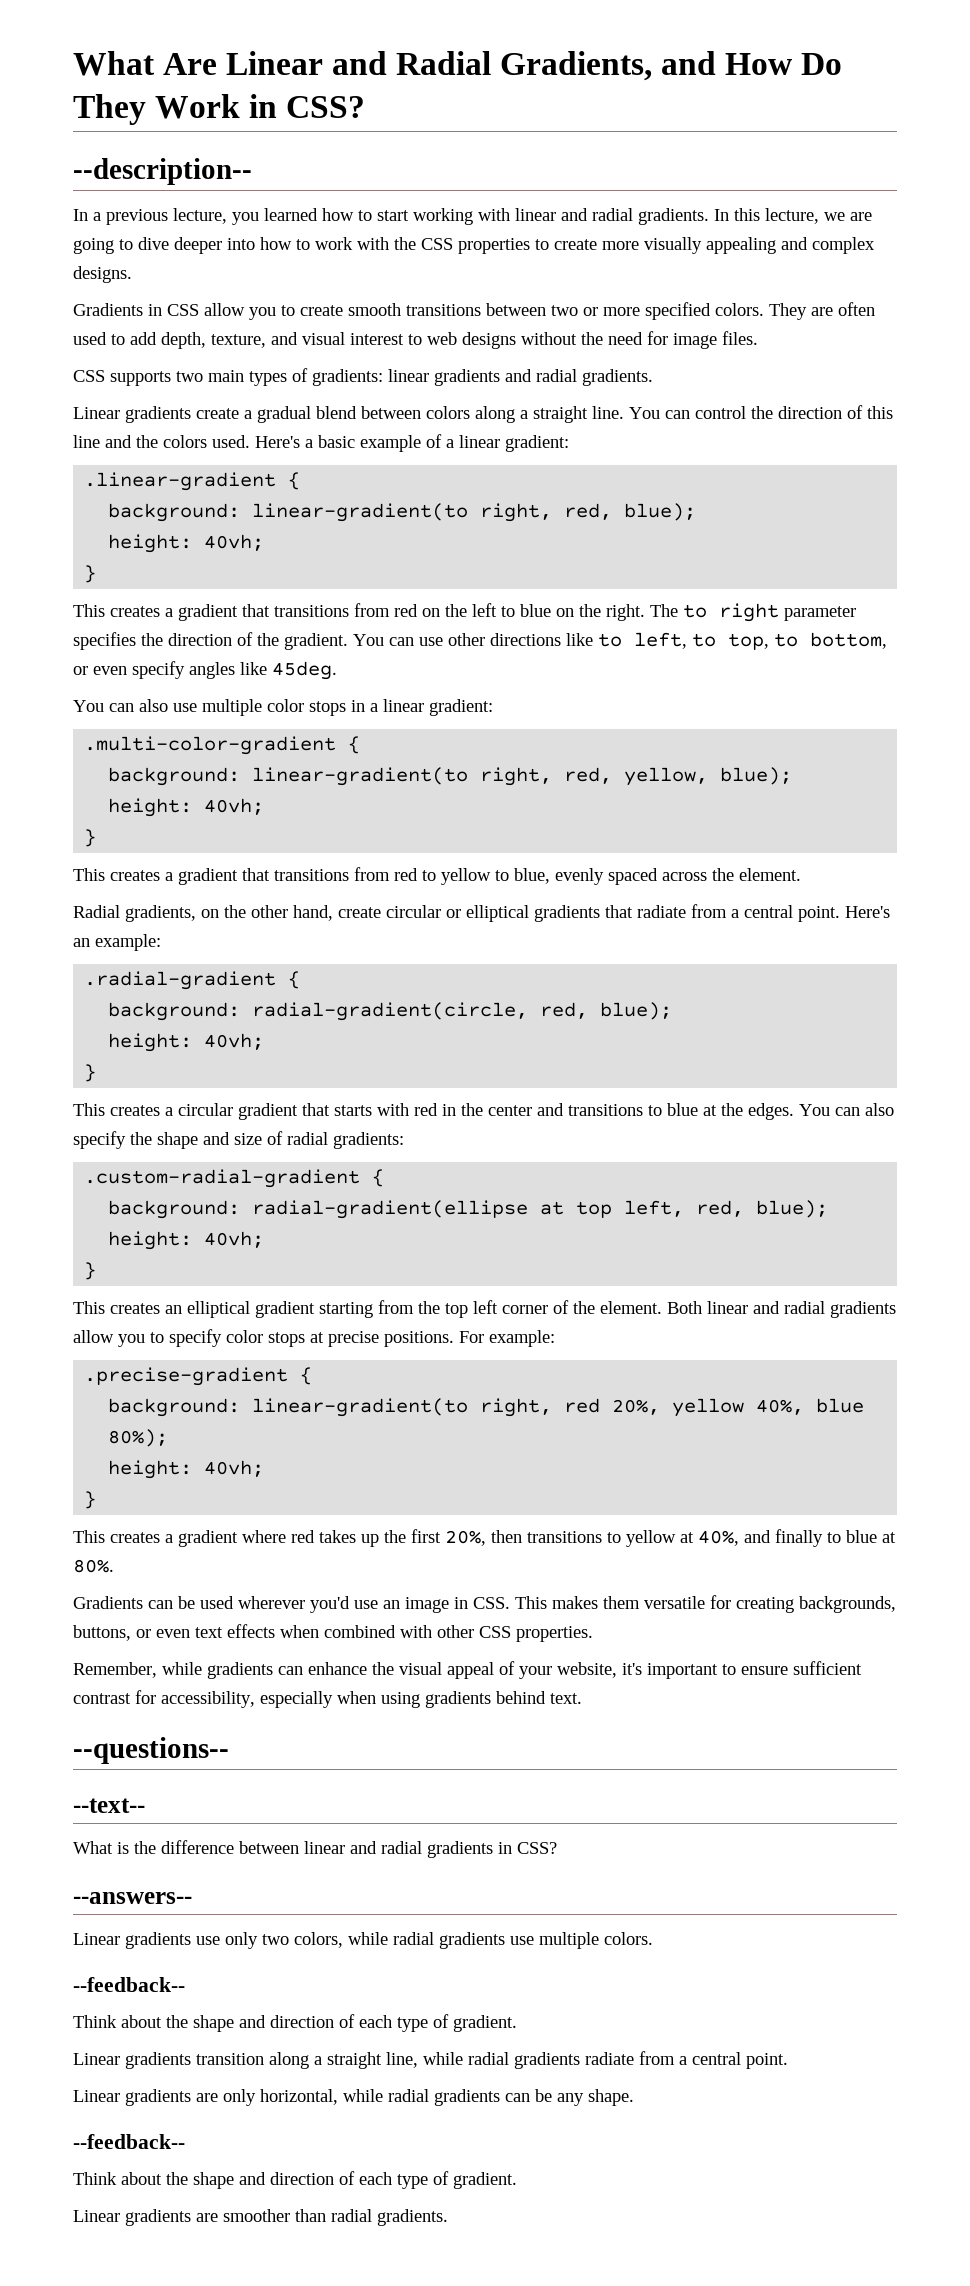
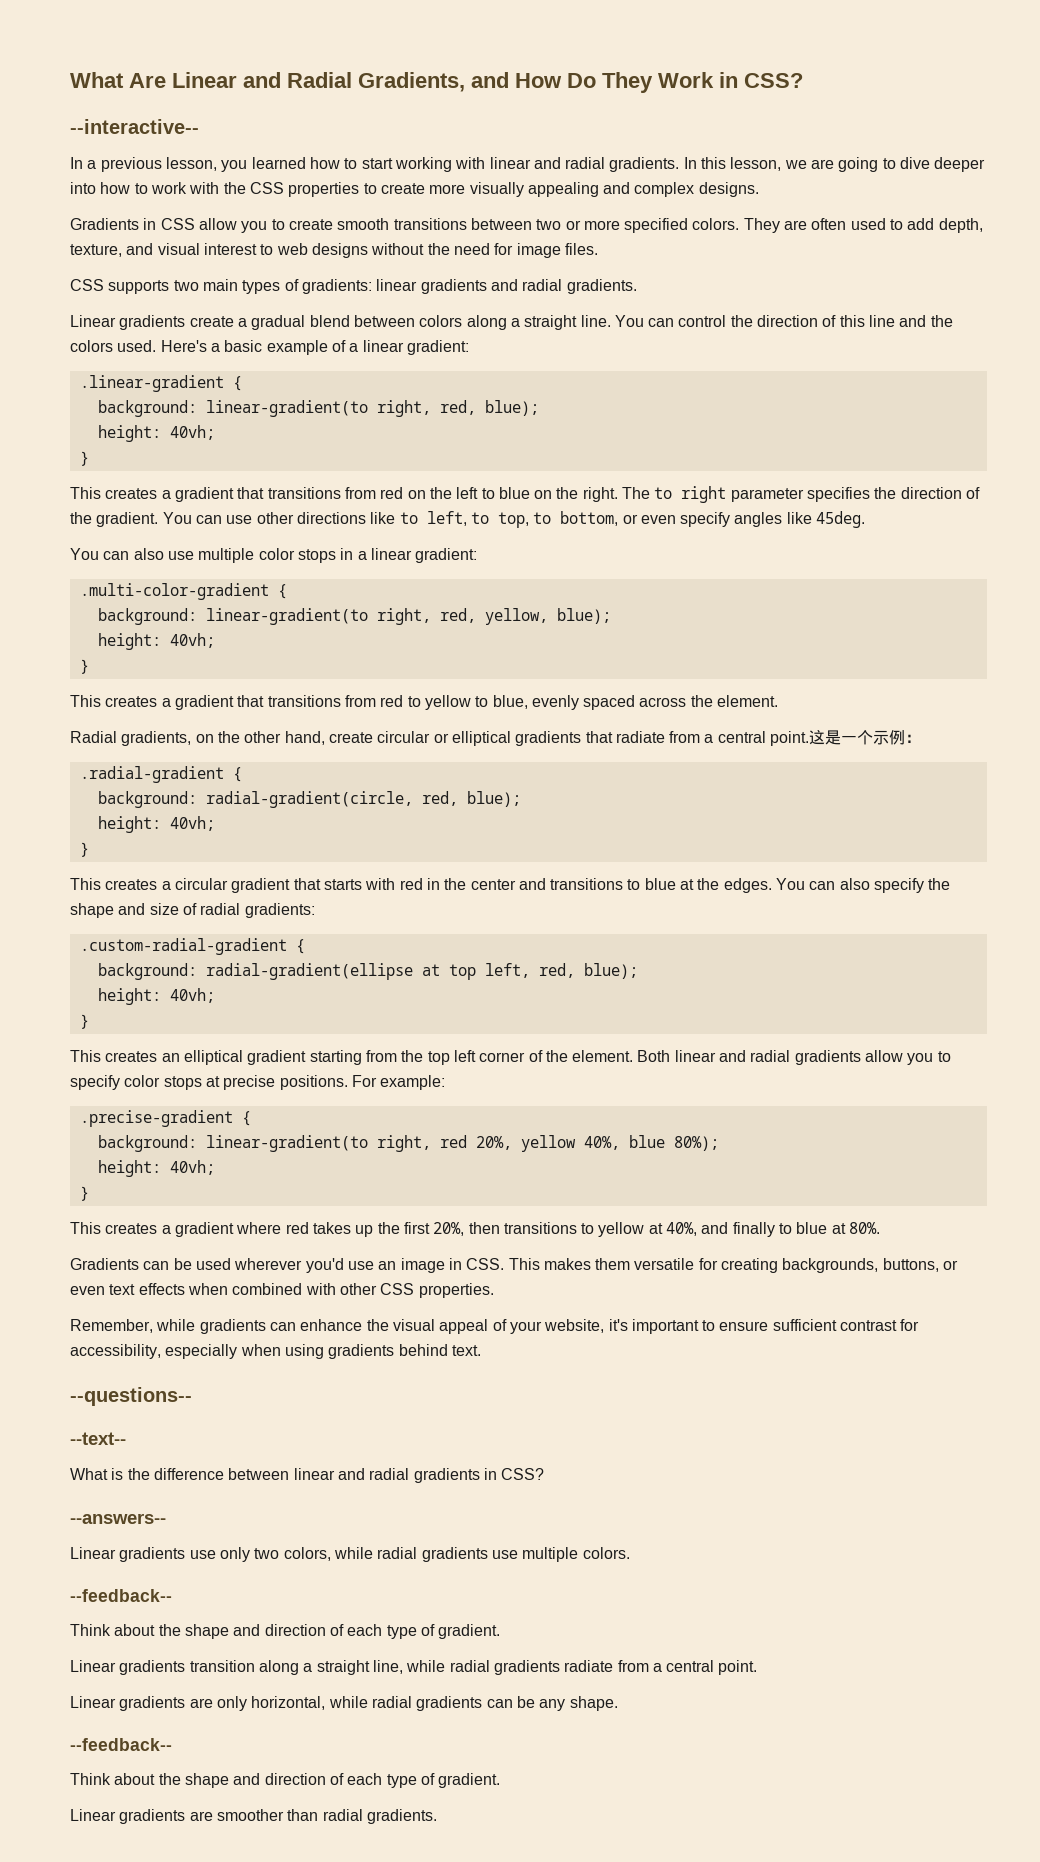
- --description--
+ --interactive--
- In a previous lecture, you learned how to start working with linear and radial gradients.
+ In a previous lesson, you learned how to start working with linear and radial gradients.
- In this lecture, we are going to dive deeper into how to work with the CSS properties to create more visually appealing and complex designs.
+ In this lesson, we are going to dive deeper into how to work with the CSS properties to create more visually appealing and complex designs.
- Here's an example:
+ 这是一个示例：

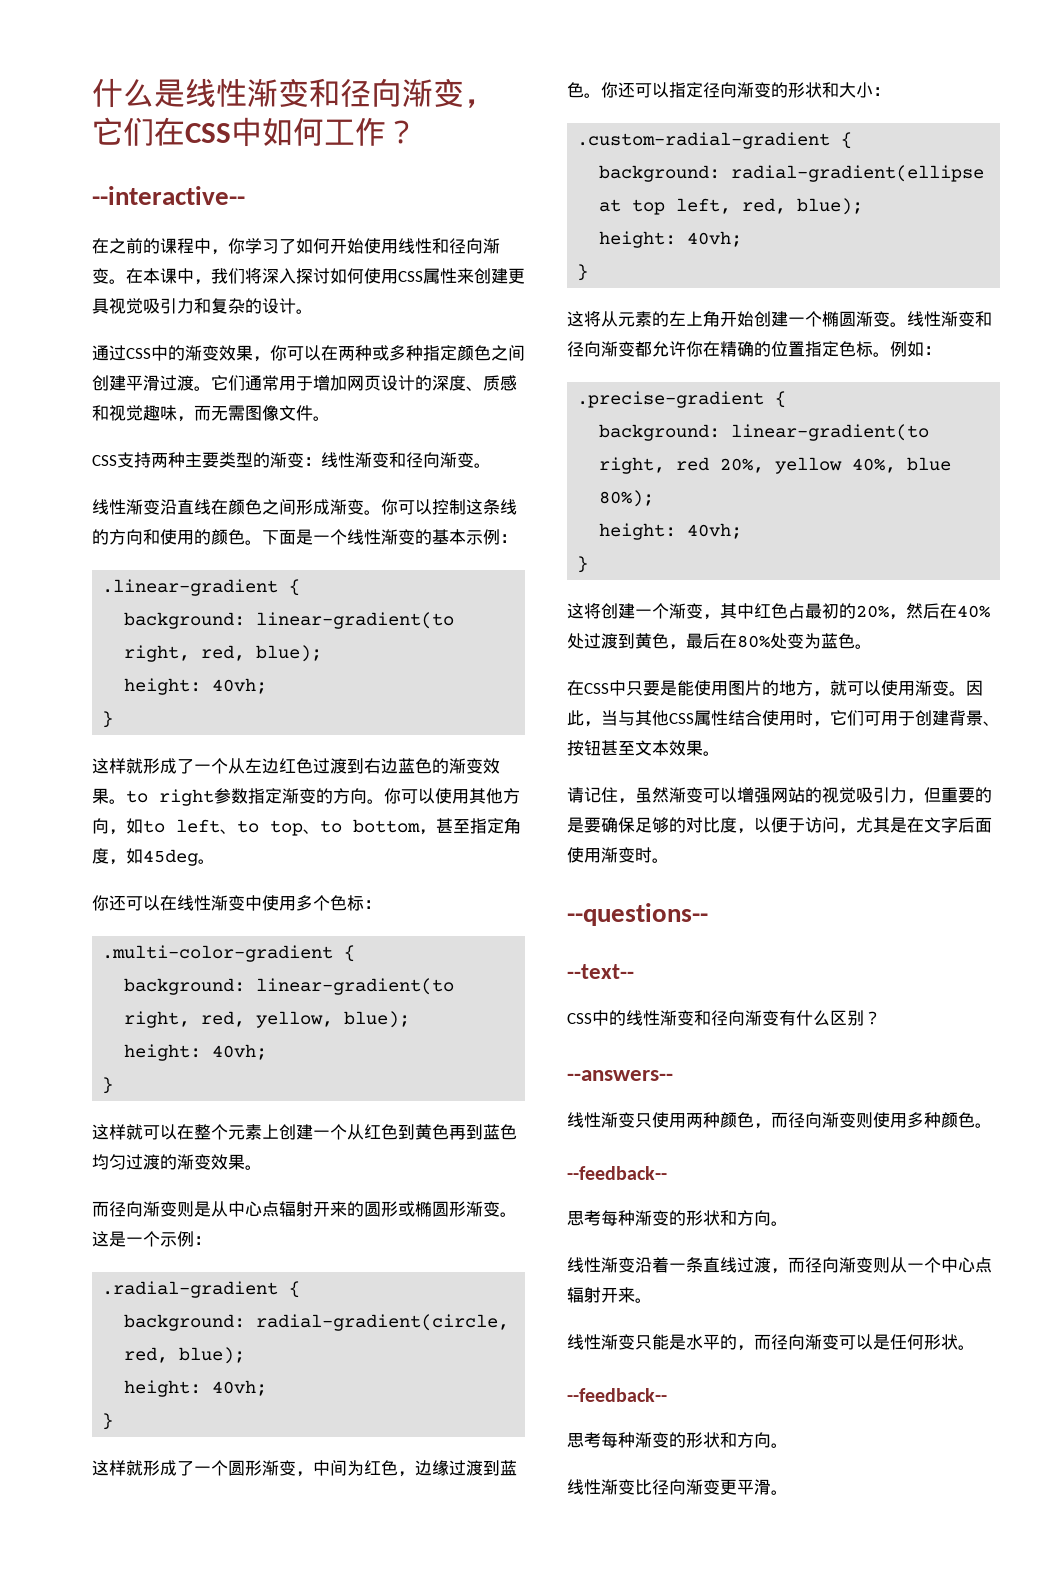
- What Are Linear and Radial Gradients, and How Do They Work in CSS?
+ 什么是线性渐变和径向渐变，它们在CSS中如何工作？
  --interactive--
- In a previous lesson, you learned how to start working with linear and radial gradients. In this lesson, we are going to dive deeper into how to work with the CSS properties to create more visually appealing and complex designs.
- Gradients in CSS allow you to create smooth transitions between two or more specified colors. They are often used to add depth, texture, and visual interest to web designs without the need for image files.
- CSS supports two main types of gradients: linear gradients and radial gradients.
- Linear gradients create a gradual blend between colors along a straight line. You can control the direction of this line and the colors used. Here's a basic example of a linear gradient:
+ 在之前的课程中，你学习了如何开始使用线性和径向渐变。在本课中，我们将深入探讨如何使用CSS属性来创建更具视觉吸引力和复杂的设计。
+ 通过CSS中的渐变效果，你可以在两种或多种指定颜色之间创建平滑过渡。它们通常用于增加网页设计的深度、质感和视觉趣味，而无需图像文件。
+ CSS支持两种主要类型的渐变：线性渐变和径向渐变。
+ 线性渐变沿直线在颜色之间形成渐变。你可以控制这条线的方向和使用的颜色。下面是一个线性渐变的基本示例：
- This creates a gradient that transitions from red on the left to blue on the right. The to right parameter specifies the direction of the gradient. You can use other directions like to left, to top, to bottom, or even specify angles like 45deg.
- You can also use multiple color stops in a linear gradient:
+ 这样就形成了一个从左边红色过渡到右边蓝色的渐变效果。to right参数指定渐变的方向。你可以使用其他方向，如to left、to top、to bottom，甚至指定角度，如45deg。
+ 你还可以在线性渐变中使用多个色标：
- This creates a gradient that transitions from red to yellow to blue, evenly spaced across the element.
- Radial gradients, on the other hand, create circular or elliptical gradients that radiate from a central point.
+ 这样就可以在整个元素上创建一个从红色到黄色再到蓝色均匀过渡的渐变效果。
+ 而径向渐变则是从中心点辐射开来的圆形或椭圆形渐变。
- This creates a circular gradient that starts with red in the center and transitions to blue at the edges. You can also specify the shape and size of radial gradients:
+ 这样就形成了一个圆形渐变，中间为红色，边缘过渡到蓝色。你还可以指定径向渐变的形状和大小：
- This creates an elliptical gradient starting from the top left corner of the element. Both linear and radial gradients allow you to specify color stops at precise positions. For example:
+ 这将从元素的左上角开始创建一个椭圆渐变。线性渐变和径向渐变都允许你在精确的位置指定色标。例如：
- This creates a gradient where red takes up the first 20%, then transitions to yellow at 40%, and finally to blue at 80%.
- Gradients can be used wherever you'd use an image in CSS. This makes them versatile for creating backgrounds, buttons, or even text effects when combined with other CSS properties.
- Remember, while gradients can enhance the visual appeal of your website, it's important to ensure sufficient contrast for accessibility, especially when using gradients behind text.
+ 这将创建一个渐变，其中红色占最初的20%，然后在40%处过渡到黄色，最后在80%处变为蓝色。
+ 在CSS中只要是能使用图片的地方，就可以使用渐变。因此，当与其他CSS属性结合使用时，它们可用于创建背景、按钮甚至文本效果。
+ 请记住，虽然渐变可以增强网站的视觉吸引力，但重要的是要确保足够的对比度，以便于访问，尤其是在文字后面使用渐变时。
  --questions--
  --text--
- What is the difference between linear and radial gradients in CSS?
+ CSS中的线性渐变和径向渐变有什么区别？
  --answers--
- Linear gradients use only two colors, while radial gradients use multiple colors.
+ 线性渐变只使用两种颜色，而径向渐变则使用多种颜色。
  --feedback--
- Think about the shape and direction of each type of gradient.
- Linear gradients transition along a straight line, while radial gradients radiate from a central point.
- Linear gradients are only horizontal, while radial gradients can be any shape.
+ 思考每种渐变的形状和方向。
+ 线性渐变沿着一条直线过渡，而径向渐变则从一个中心点辐射开来。
+ 线性渐变只能是水平的，而径向渐变可以是任何形状。
  --feedback--
- Think about the shape and direction of each type of gradient.
- Linear gradients are smoother than radial gradients.
+ 思考每种渐变的形状和方向。
+ 线性渐变比径向渐变更平滑。

